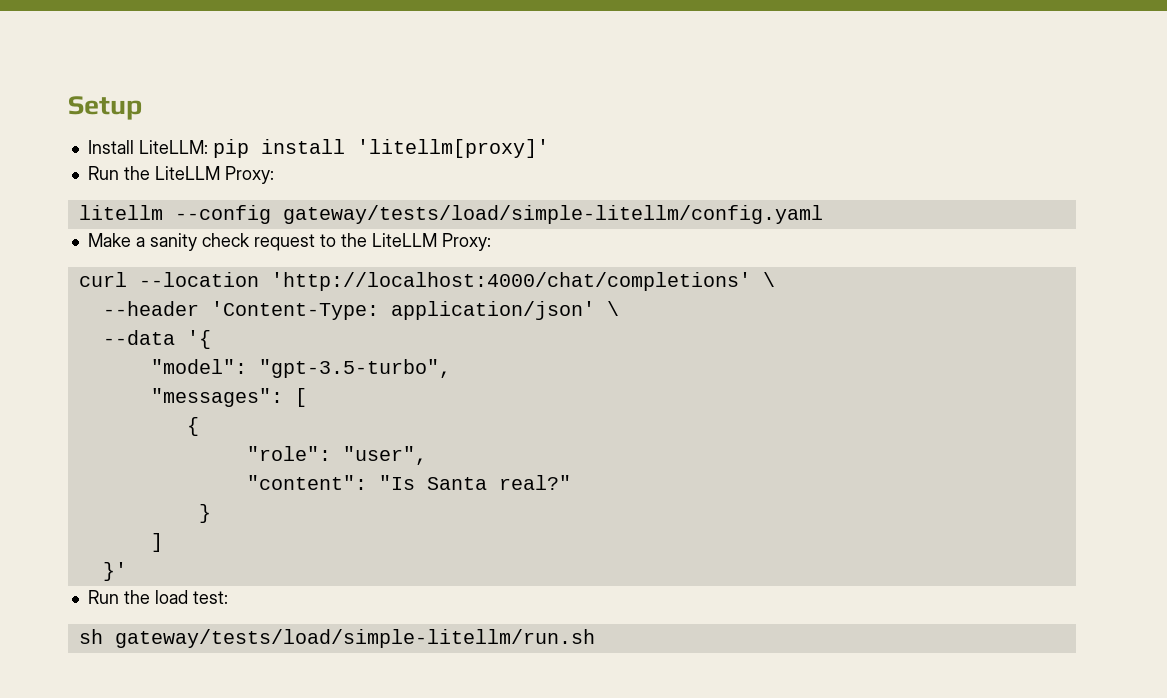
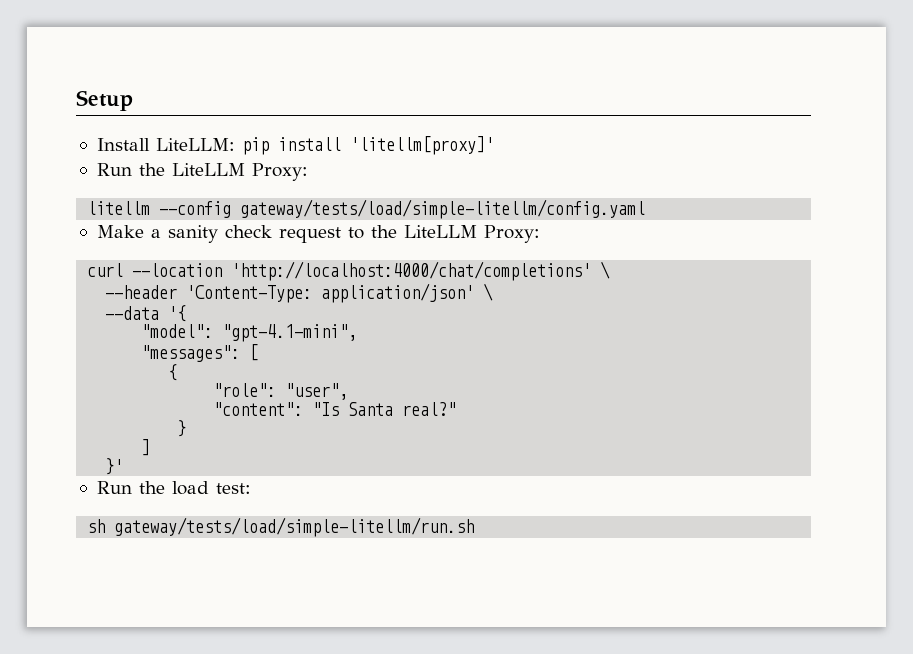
- "model": "gpt-3.5-turbo",
+ "model": "gpt-4.1-mini",

